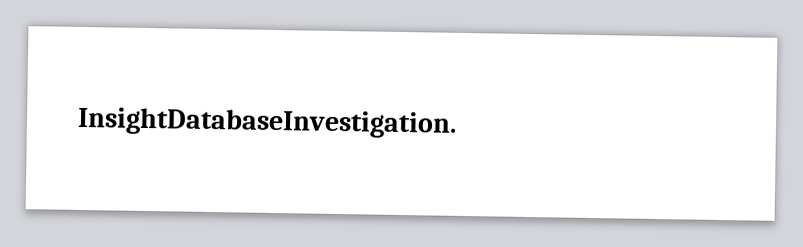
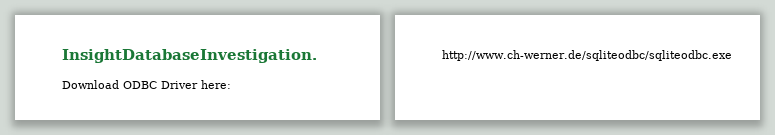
+ Download ODBC Driver here: http://www.ch-werner.de/sqliteodbc/sqliteodbc.exe

